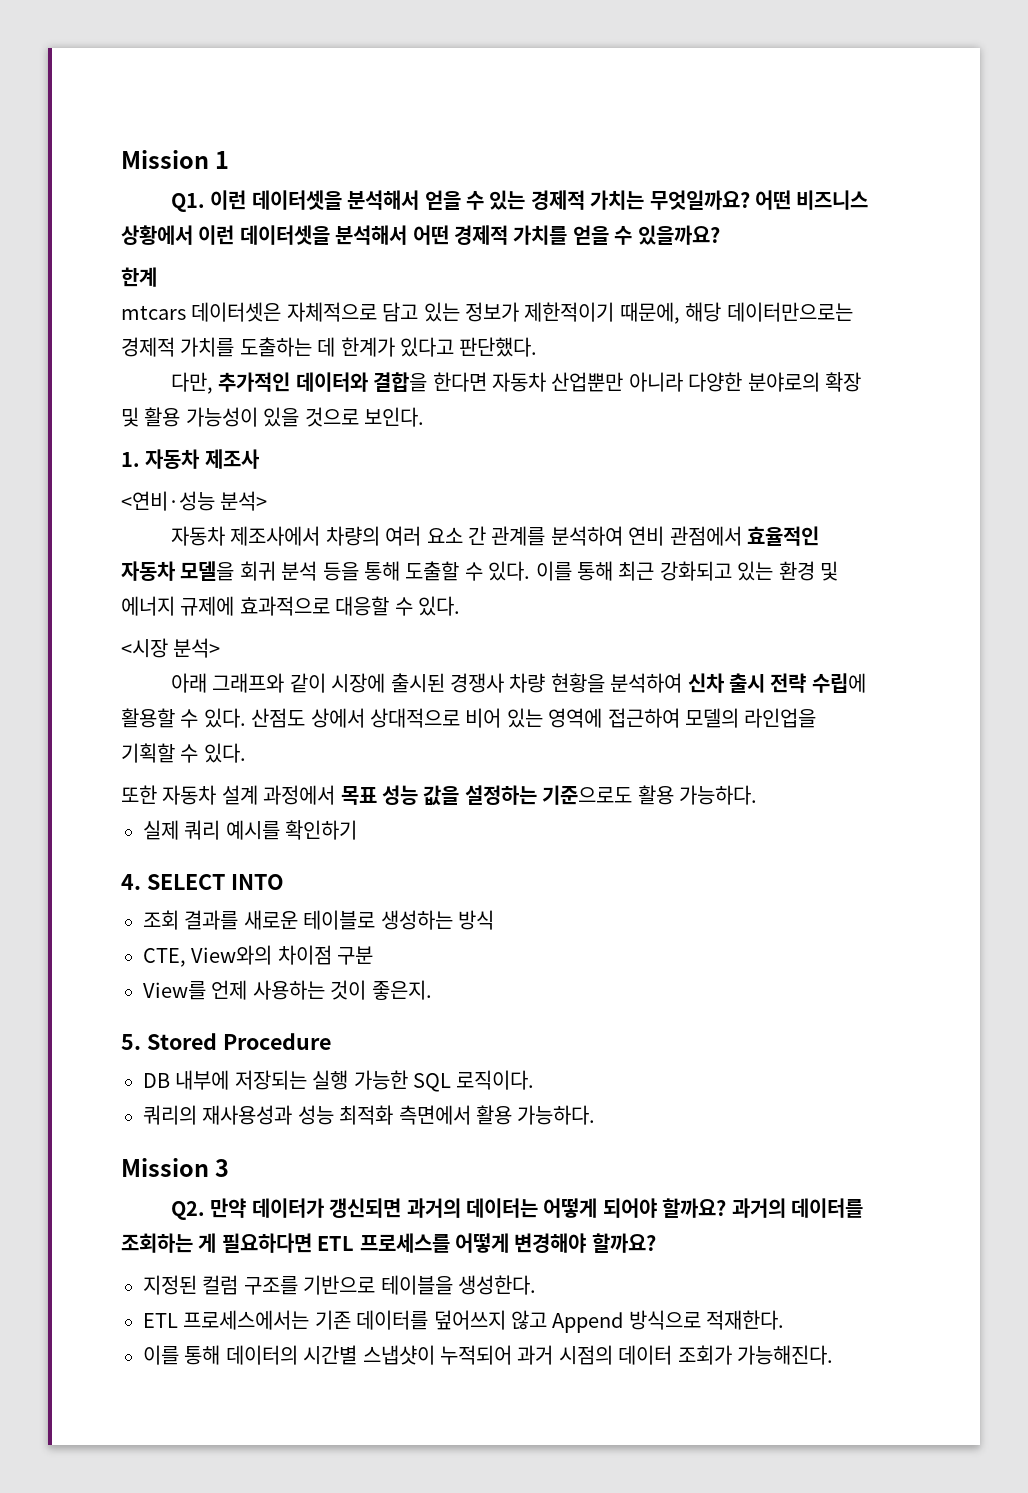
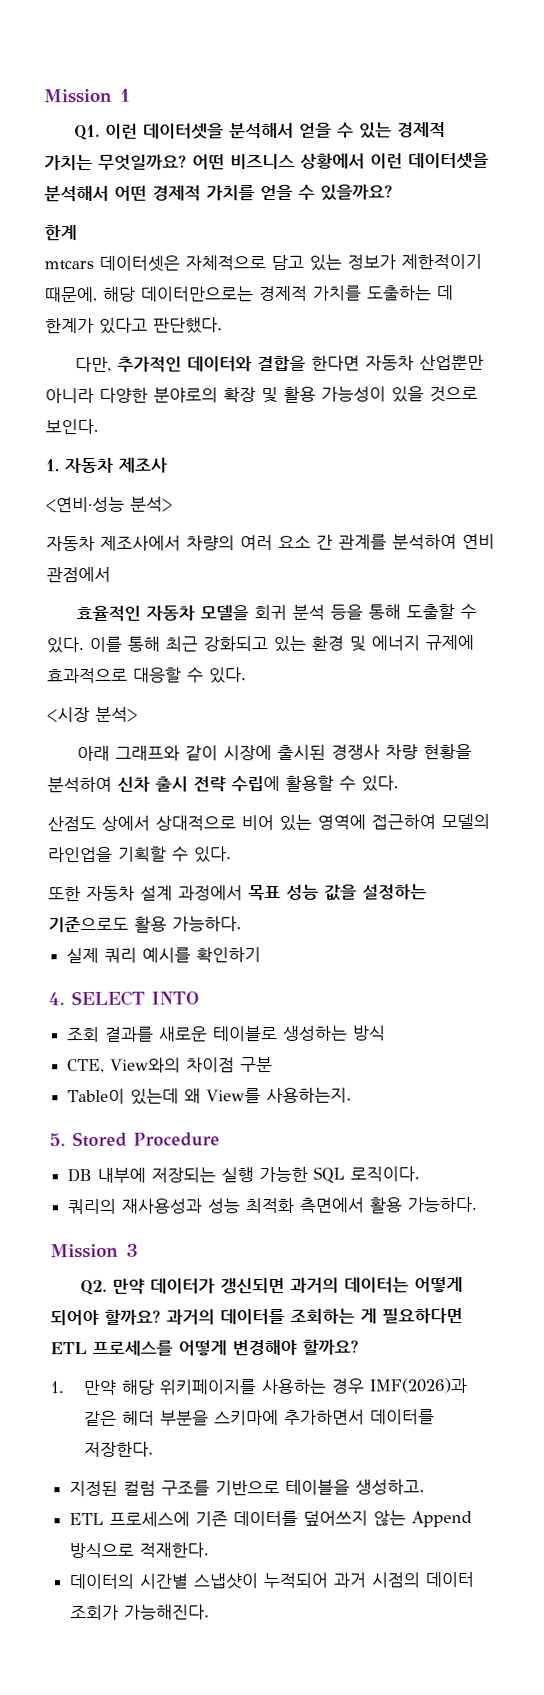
- 자동차 제조사에서 차량의 여러 요소 간 관계를 분석하여 연비 관점에서 효율적인 자동차 모델을 회귀 분석 등을 통해 도출할 수 있다.
+ 자동차 제조사에서 차량의 여러 요소 간 관계를 분석하여 연비 관점에서
+ 효율적인 자동차 모델을 회귀 분석 등을 통해 도출할 수 있다.
- 아래 그래프와 같이 시장에 출시된 경쟁사 차량 현황을 분석하여 신차 출시 전략 수립에 활용할 수 있다. 산점도 상에서 상대적으로 비어 있는 영역에 접근하여 모델의 라인업을 기획할 수 있다.
+ 아래 그래프와 같이 시장에 출시된 경쟁사 차량 현황을 분석하여 신차 출시 전략 수립에 활용할 수 있다.
+ 산점도 상에서 상대적으로 비어 있는 영역에 접근하여 모델의 라인업을 기획할 수 있다.
- View를 언제 사용하는 것이 좋은지.
+ Table이 있는데 왜 View를 사용하는지.
+ 1. 만약 해당 위키페이지를 사용하는 경우 IMF(2026)과 같은 헤더 부분을 스키마에 추가하면서 데이터를 저장한다.
- 지정된 컬럼 구조를 기반으로 테이블을 생성한다.
- ETL 프로세스에서는 기존 데이터를 덮어쓰지 않고 Append 방식으로 적재한다.
+ 지정된 컬럼 구조를 기반으로 테이블을 생성하고.
+ ETL 프로세스에 기존 데이터를 덮어쓰지 않는 Append 방식으로 적재한다.
- 이를 통해 데이터의 시간별 스냅샷이 누적되어 과거 시점의 데이터 조회가 가능해진다.
+ 데이터의 시간별 스냅샷이 누적되어 과거 시점의 데이터 조회가 가능해진다.

